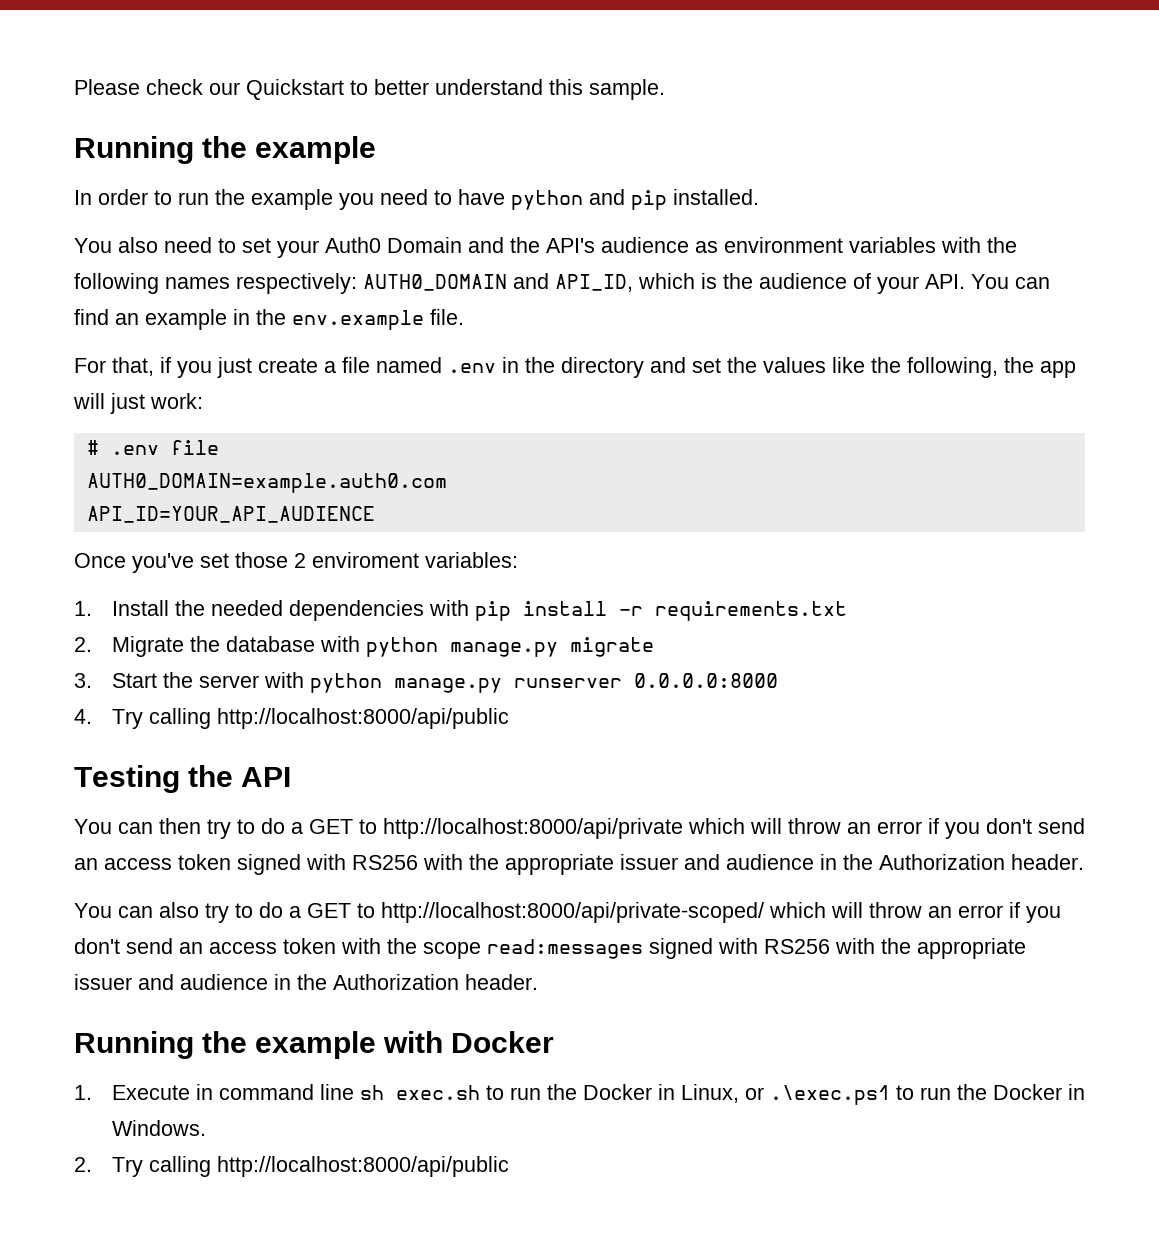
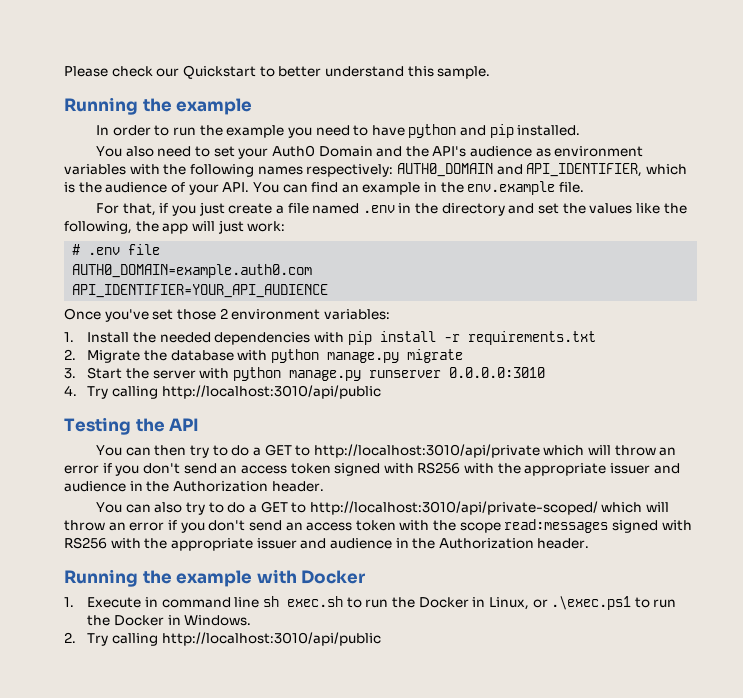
- You also need to set your Auth0 Domain and the API's audience as environment variables with the following names respectively: AUTH0_DOMAIN and API_ID, which is the audience of your API. You can find an example in the env.example file.
+ You also need to set your Auth0 Domain and the API's audience as environment variables with the following names respectively: AUTH0_DOMAIN and API_IDENTIFIER, which is the audience of your API. You can find an example in the env.example file.
- API_ID=YOUR_API_AUDIENCE
+ API_IDENTIFIER=YOUR_API_AUDIENCE
- Once you've set those 2 enviroment variables:
+ Once you've set those 2 environment variables:
- 3. Start the server with python manage.py runserver 0.0.0.0:8000
+ 3. Start the server with python manage.py runserver 0.0.0.0:3010
- 4. Try calling http://localhost:8000/api/public
+ 4. Try calling http://localhost:3010/api/public
- You can then try to do a GET to http://localhost:8000/api/private which will throw an error if you don't send an access token signed with RS256 with the appropriate issuer and audience in the Authorization header.
+ You can then try to do a GET to http://localhost:3010/api/private which will throw an error if you don't send an access token signed with RS256 with the appropriate issuer and audience in the Authorization header.
- You can also try to do a GET to http://localhost:8000/api/private-scoped/ which will throw an error if you don't send an access token with the scope read:messages signed with RS256 with the appropriate issuer and audience in the Authorization header.
+ You can also try to do a GET to http://localhost:3010/api/private-scoped/ which will throw an error if you don't send an access token with the scope read:messages signed with RS256 with the appropriate issuer and audience in the Authorization header.
- 2. Try calling http://localhost:8000/api/public
+ 2. Try calling http://localhost:3010/api/public

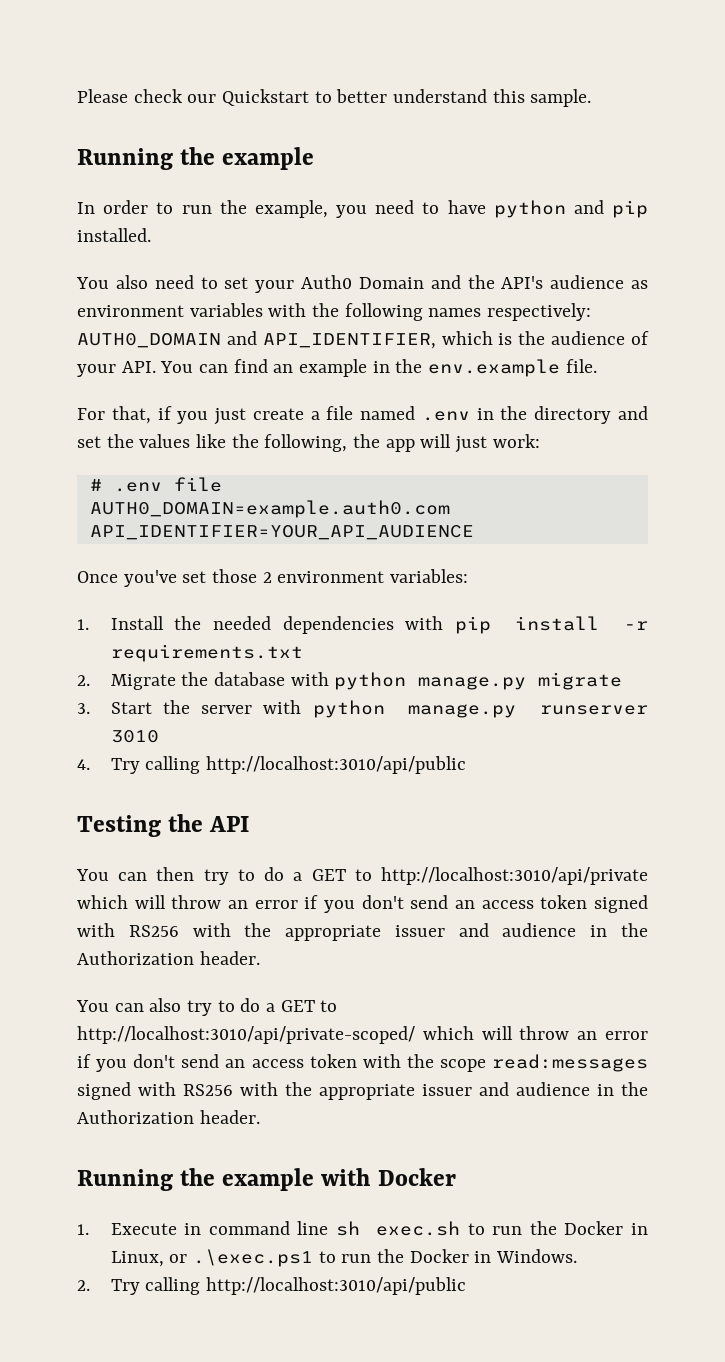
- In order to run the example you need to have python and pip installed.
+ In order to run the example, you need to have python and pip installed.
- 3. Start the server with python manage.py runserver 0.0.0.0:3010
+ 3. Start the server with python manage.py runserver 3010

